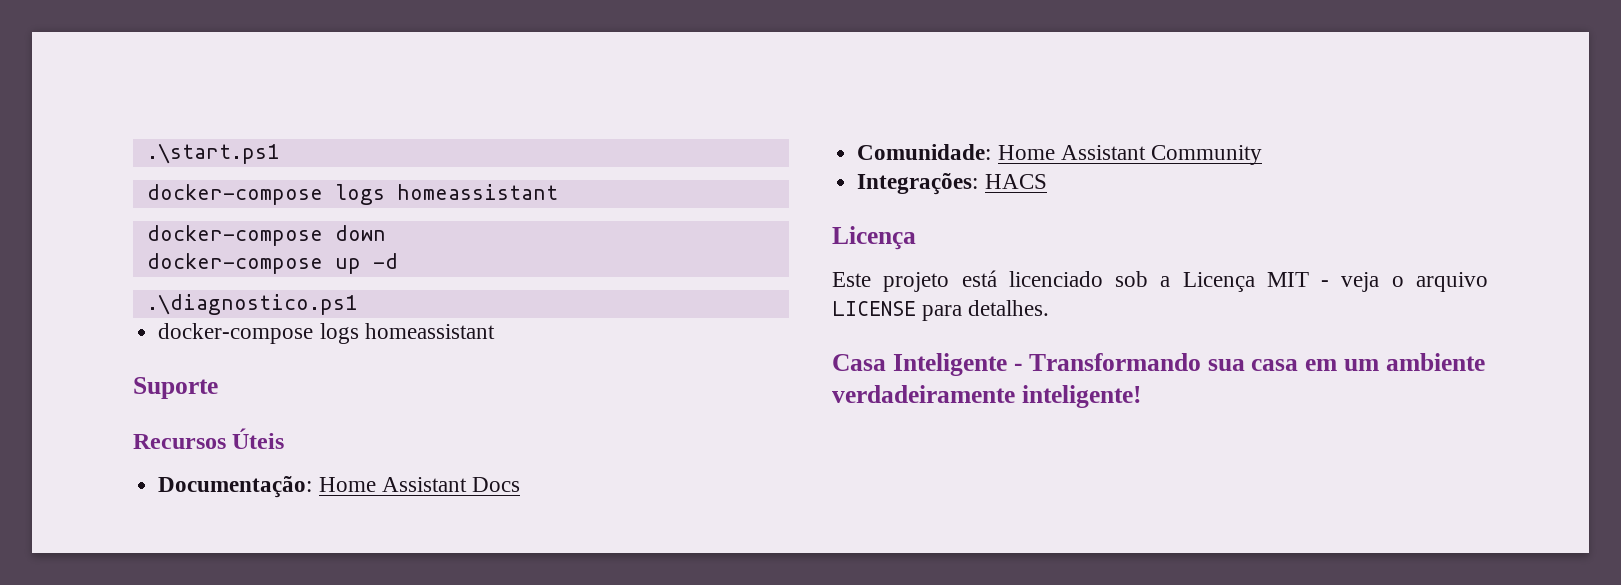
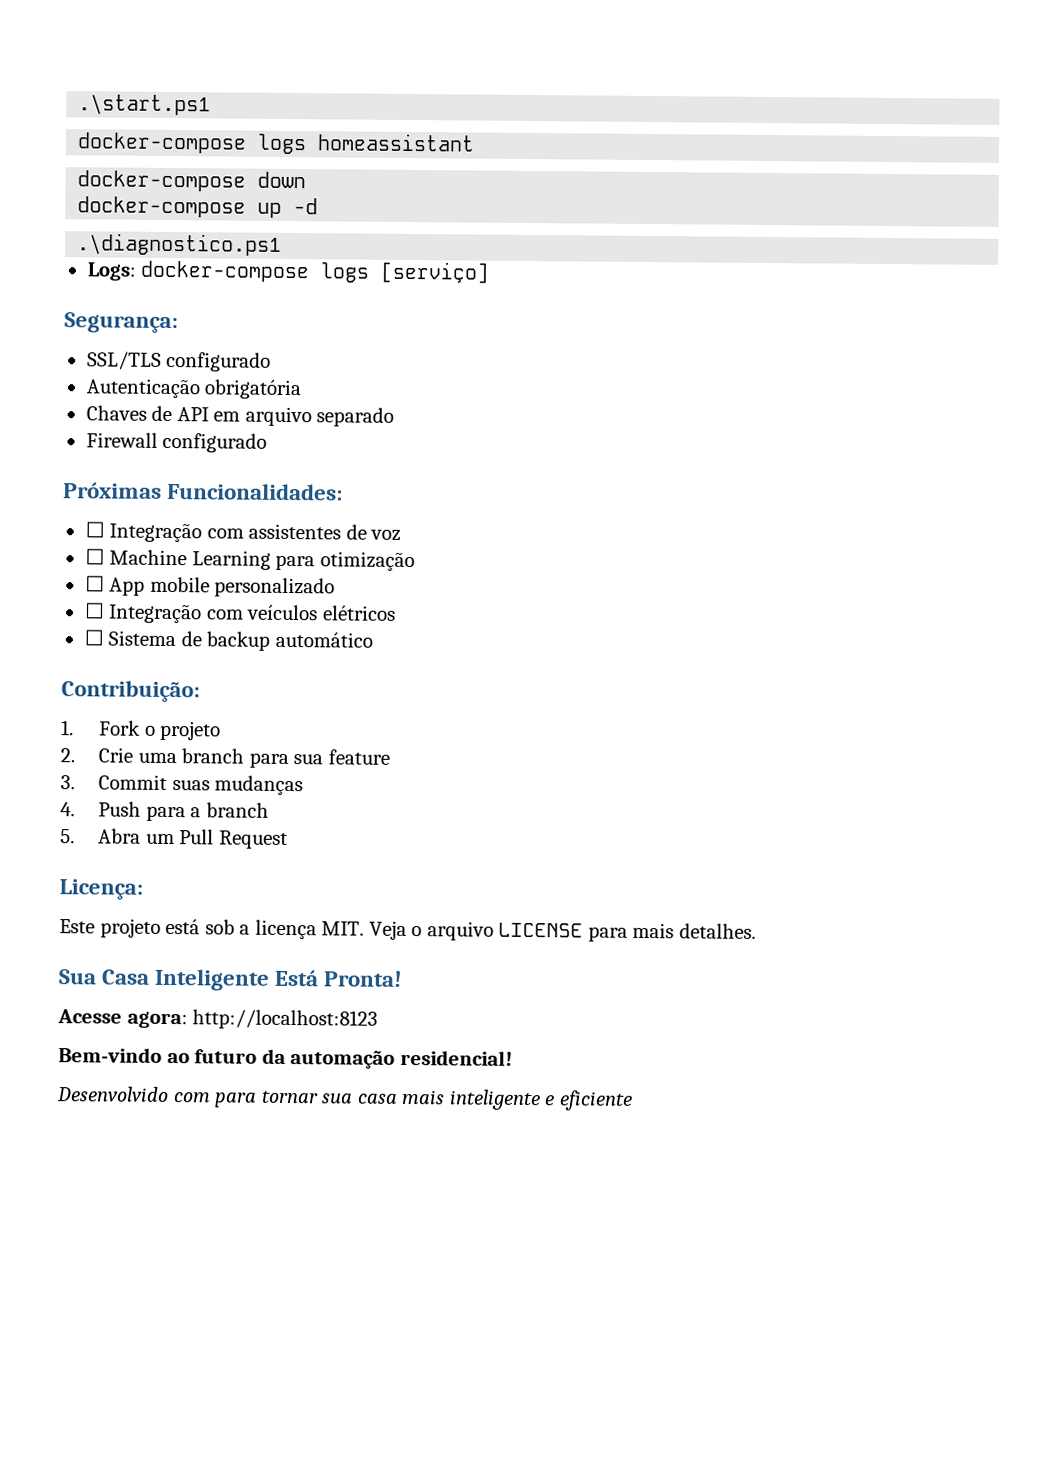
  .\diagnostico.ps1
- docker-compose logs homeassistant
- Suporte
- Recursos Úteis
- Documentação: Home Assistant Docs
- Comunidade: Home Assistant Community
- Integrações: HACS
- Licença
+ Logs: docker-compose logs [serviço]
+ Segurança:
+ SSL/TLS configurado
+ Autenticação obrigatória
+ Chaves de API em arquivo separado
+ Firewall configurado
+ Próximas Funcionalidades:
+ ☐ Integração com assistentes de voz
+ ☐ Machine Learning para otimização
+ ☐ App mobile personalizado
+ ☐ Integração com veículos elétricos
+ ☐ Sistema de backup automático
+ Contribuição:
+ 1. Fork o projeto
+ 2. Crie uma branch para sua feature
+ 3. Commit suas mudanças
+ 4. Push para a branch
+ 5. Abra um Pull Request
+ Licença:
- Este projeto está licenciado sob a Licença MIT - veja o arquivo LICENSE para detalhes.
+ Este projeto está sob a licença MIT. Veja o arquivo LICENSE para mais detalhes.
- Casa Inteligente - Transformando sua casa em um ambiente verdadeiramente inteligente!
+ Sua Casa Inteligente Está Pronta!
+ Acesse agora: http://localhost:8123
+ Bem-vindo ao futuro da automação residencial!
+ Desenvolvido com para tornar sua casa mais inteligente e eficiente

